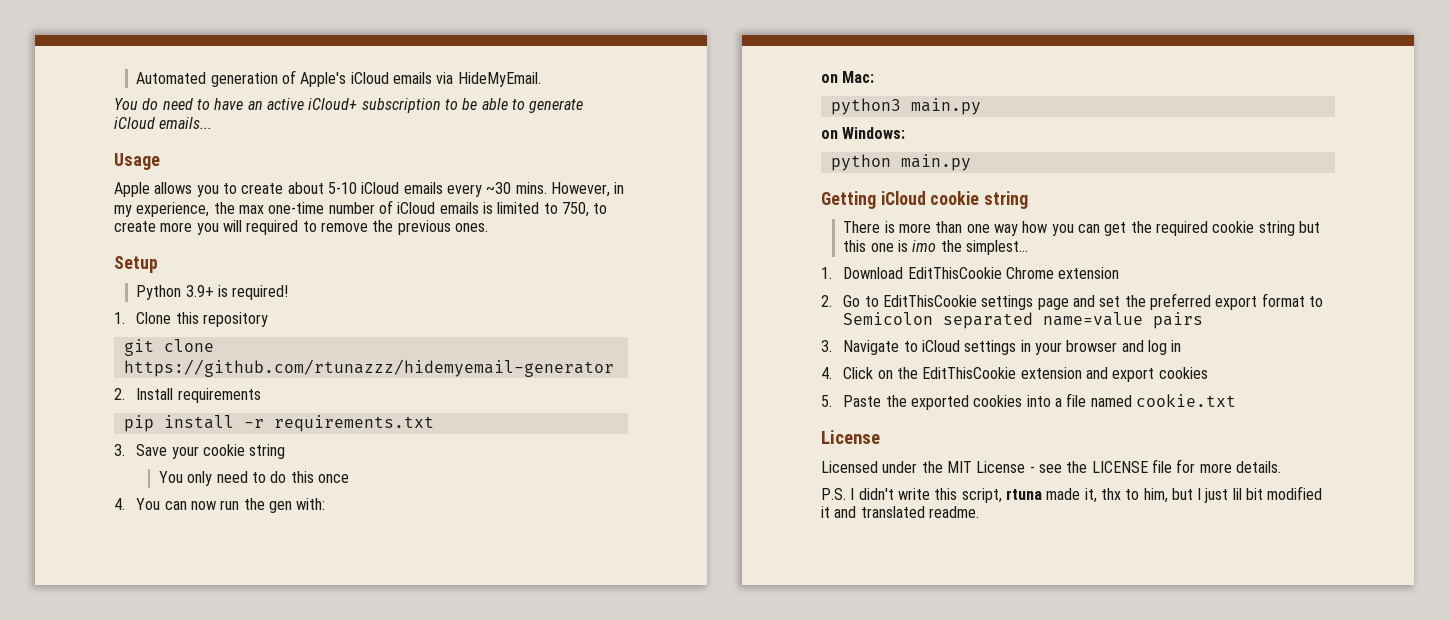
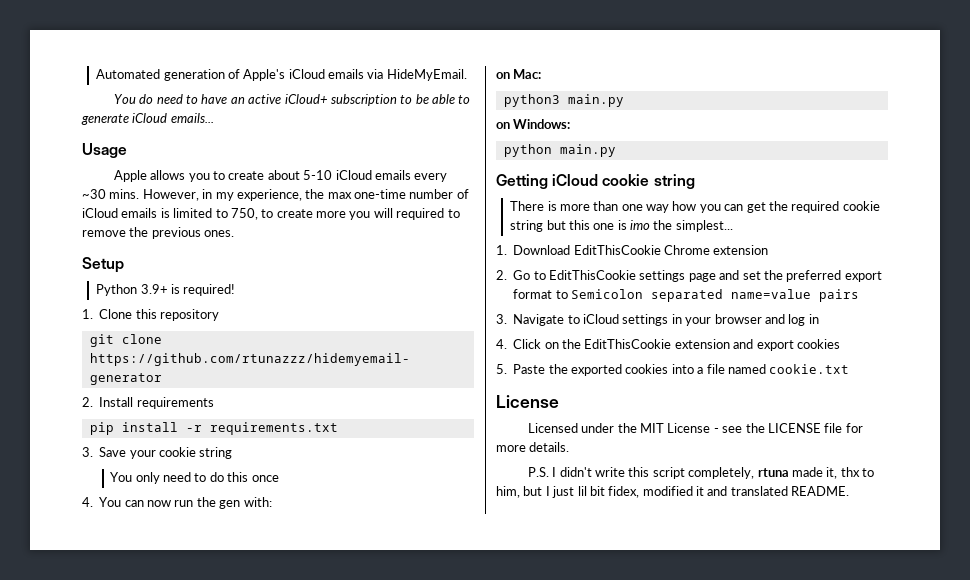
- P.S. I didn't write this script, rtuna made it, thx to him, but I just lil bit modified it and translated readme.
+ P.S. I didn't write this script completely, rtuna made it, thx to him, but I just lil bit fidex, modified it and translated README.

